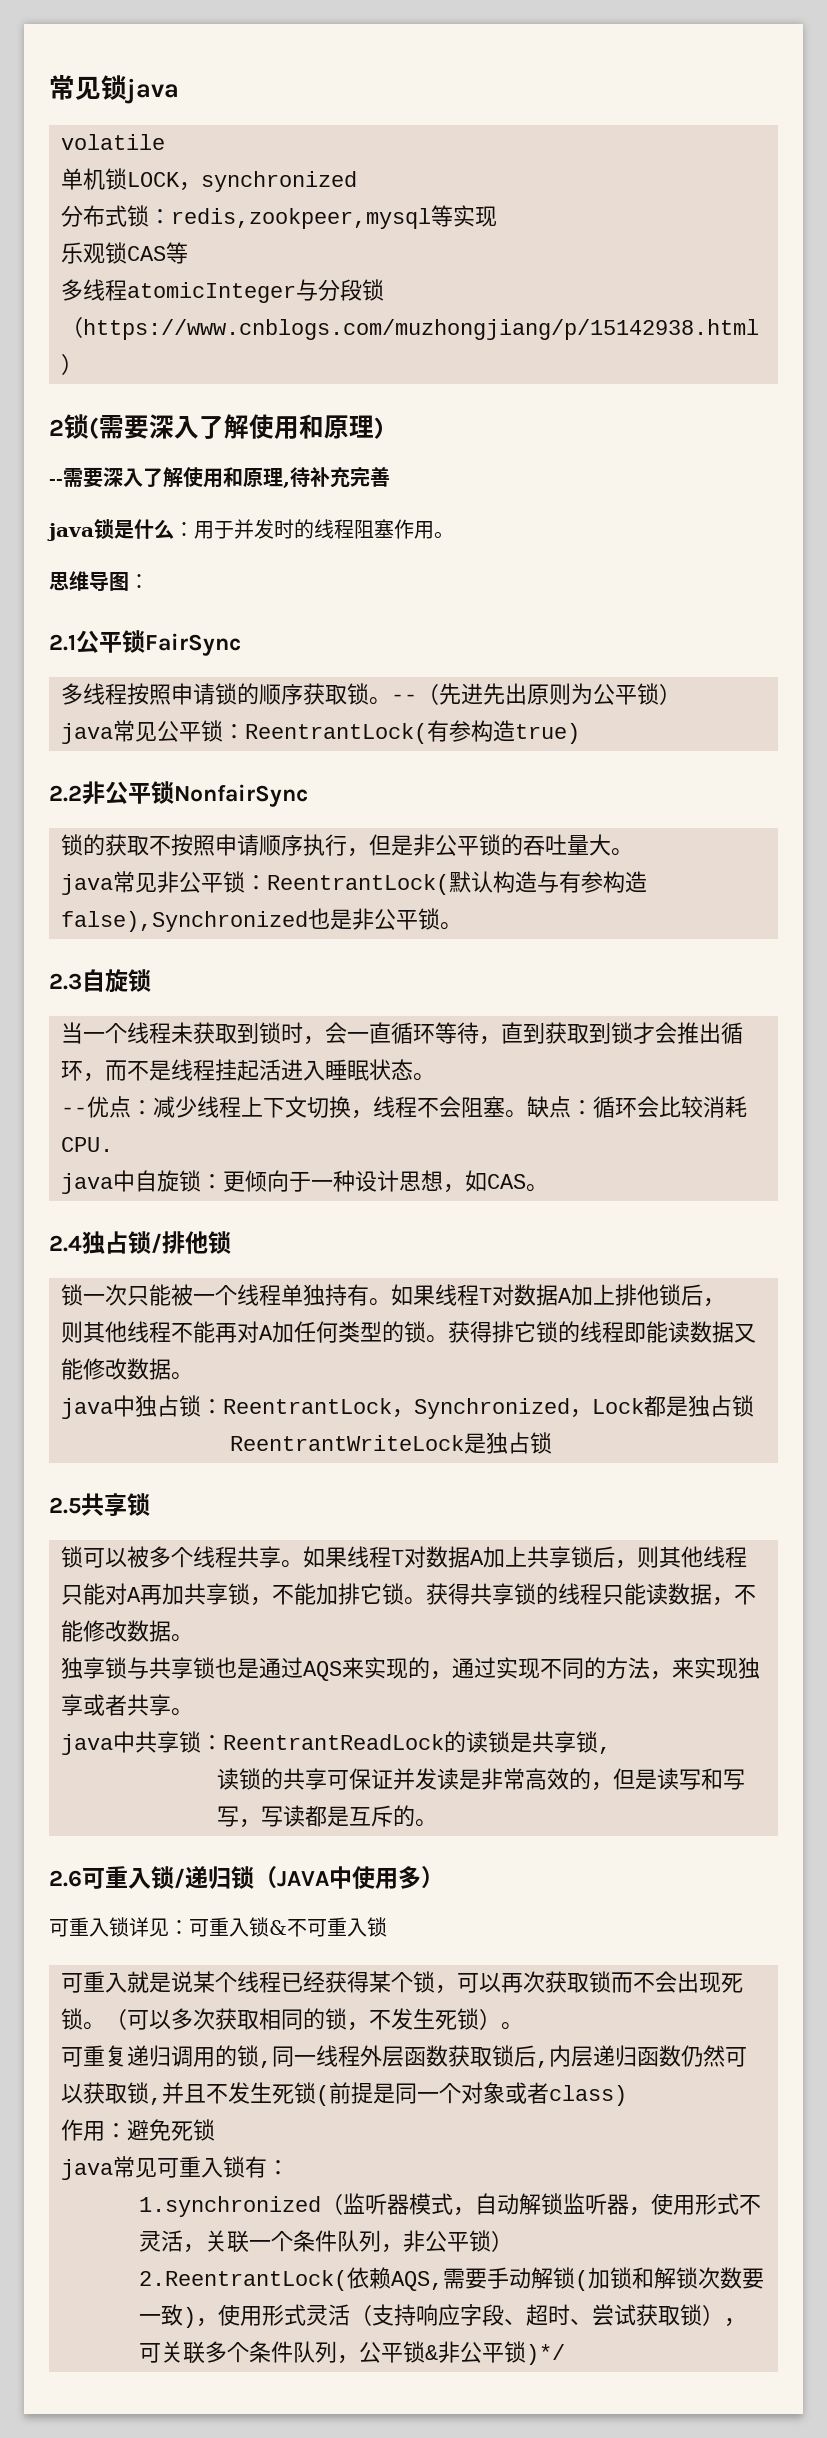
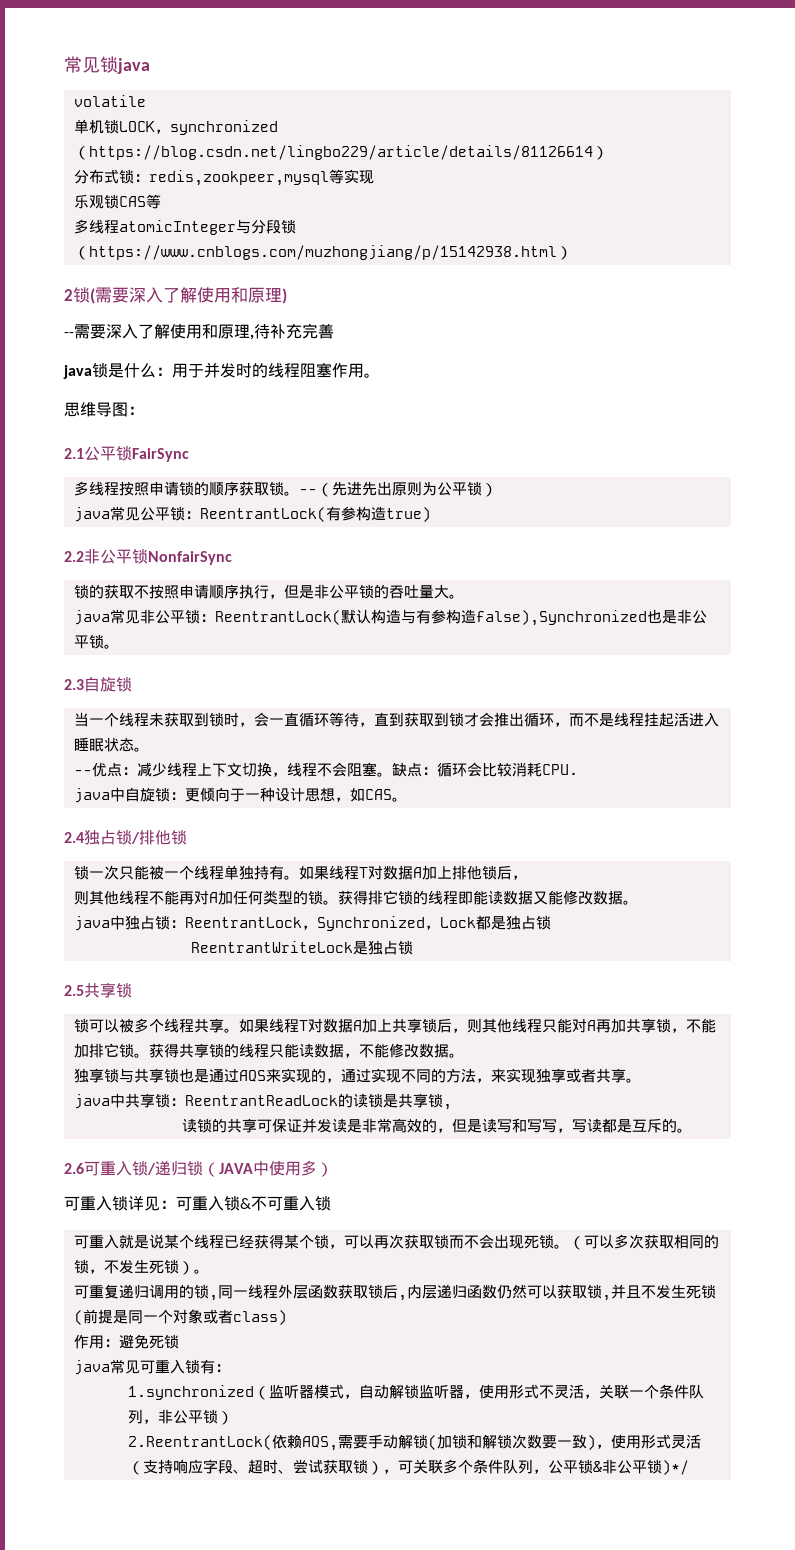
- 单机锁LOCK，synchronized
+ 单机锁LOCK，synchronized（https://blog.csdn.net/lingbo229/article/details/81126614）

